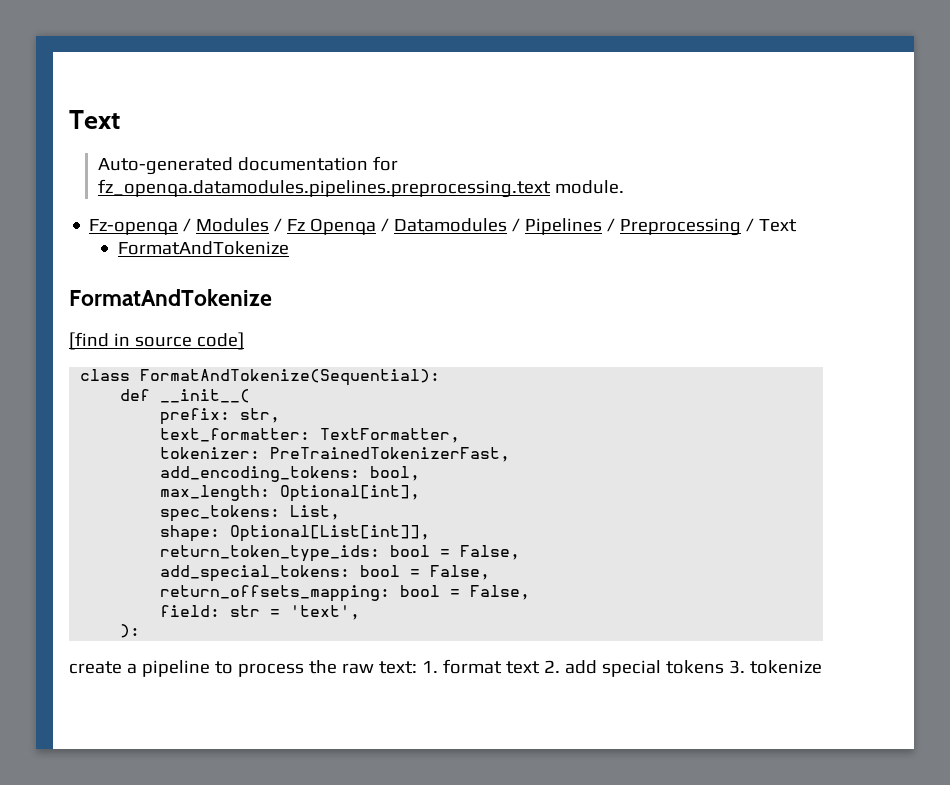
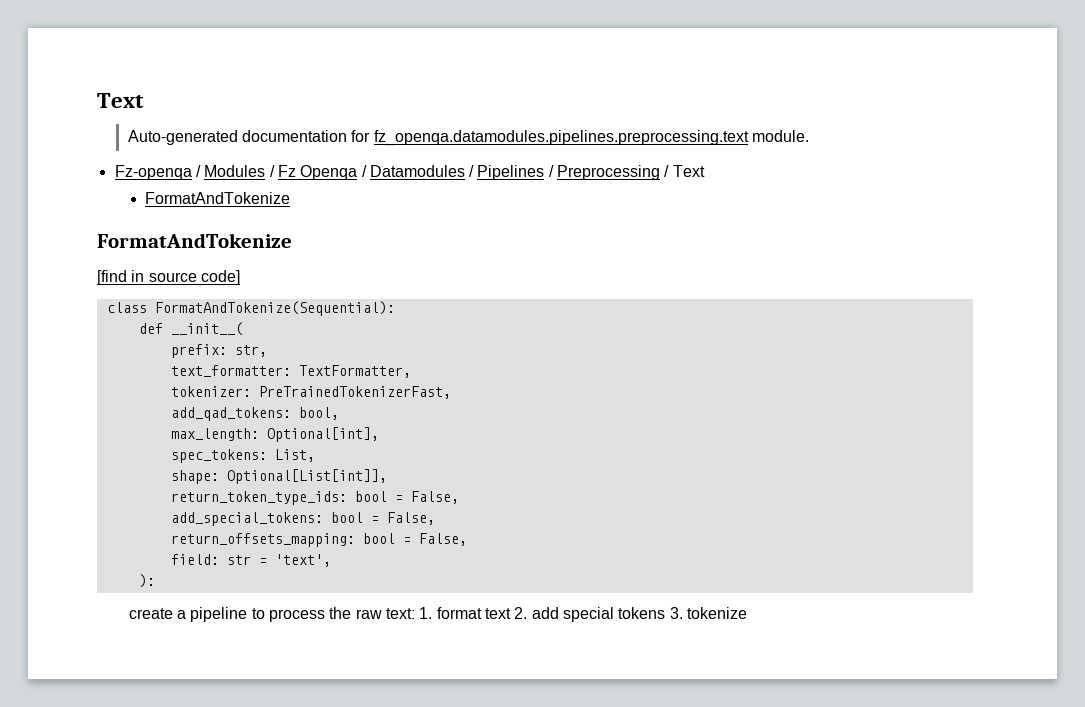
- add_encoding_tokens: bool,
+ add_qad_tokens: bool,

